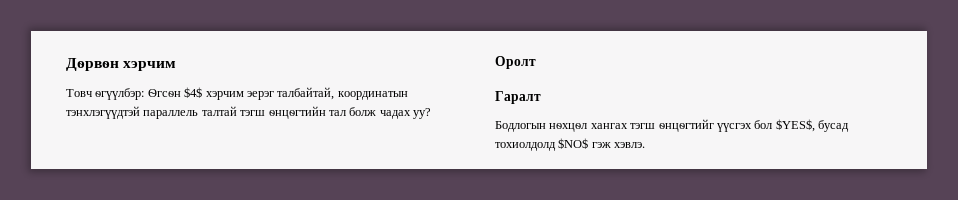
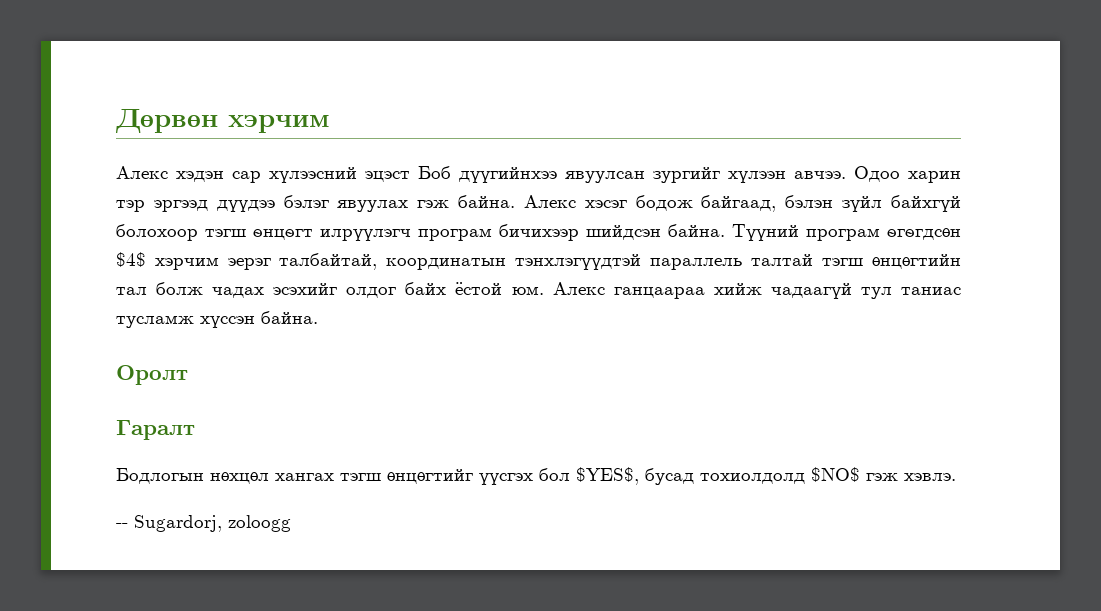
- Товч ѳгүүлбэр: Ѳгсѳн $4$ хэрчим эерэг талбайтай, координатын тэнхлэгүүдтэй параллель талтай тэгш ѳнцѳгтийн тал болж чадах уу?
+ Алекс хэдэн сар хүлээсний эцэст Боб дүүгийнхээ явуулсан зургийг хүлээн авчээ. Одоо харин тэр эргээд дүүдээ бэлэг явуулах гэж байна. Алекс хэсэг бодож байгаад, бэлэн зүйл байхгүй болохоор тэгш өнцөгт илрүүлэгч програм бичихээр шийдсэн байна. Түүний програм өгөгдсѳн $4$ хэрчим эерэг талбайтай, координатын тэнхлэгүүдтэй параллель талтай тэгш ѳнцѳгтийн тал болж чадах эсэхийг олдог байх ёстой юм. Алекс ганцаараа хийж чадаагүй тул таниас тусламж хүссэн байна.
+ -- Sugardorj, zoloogg

